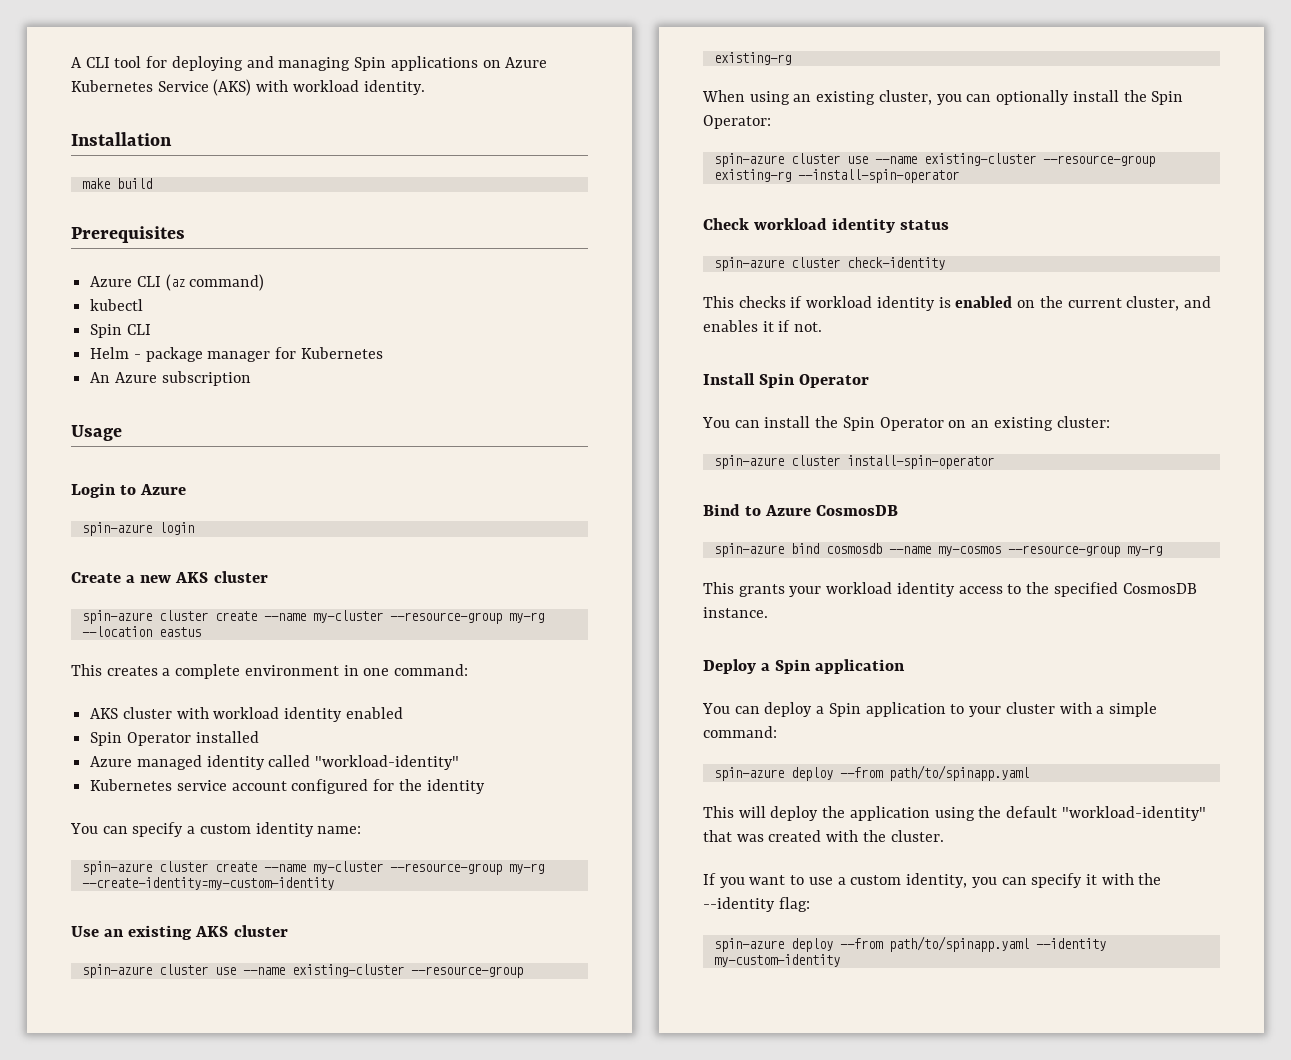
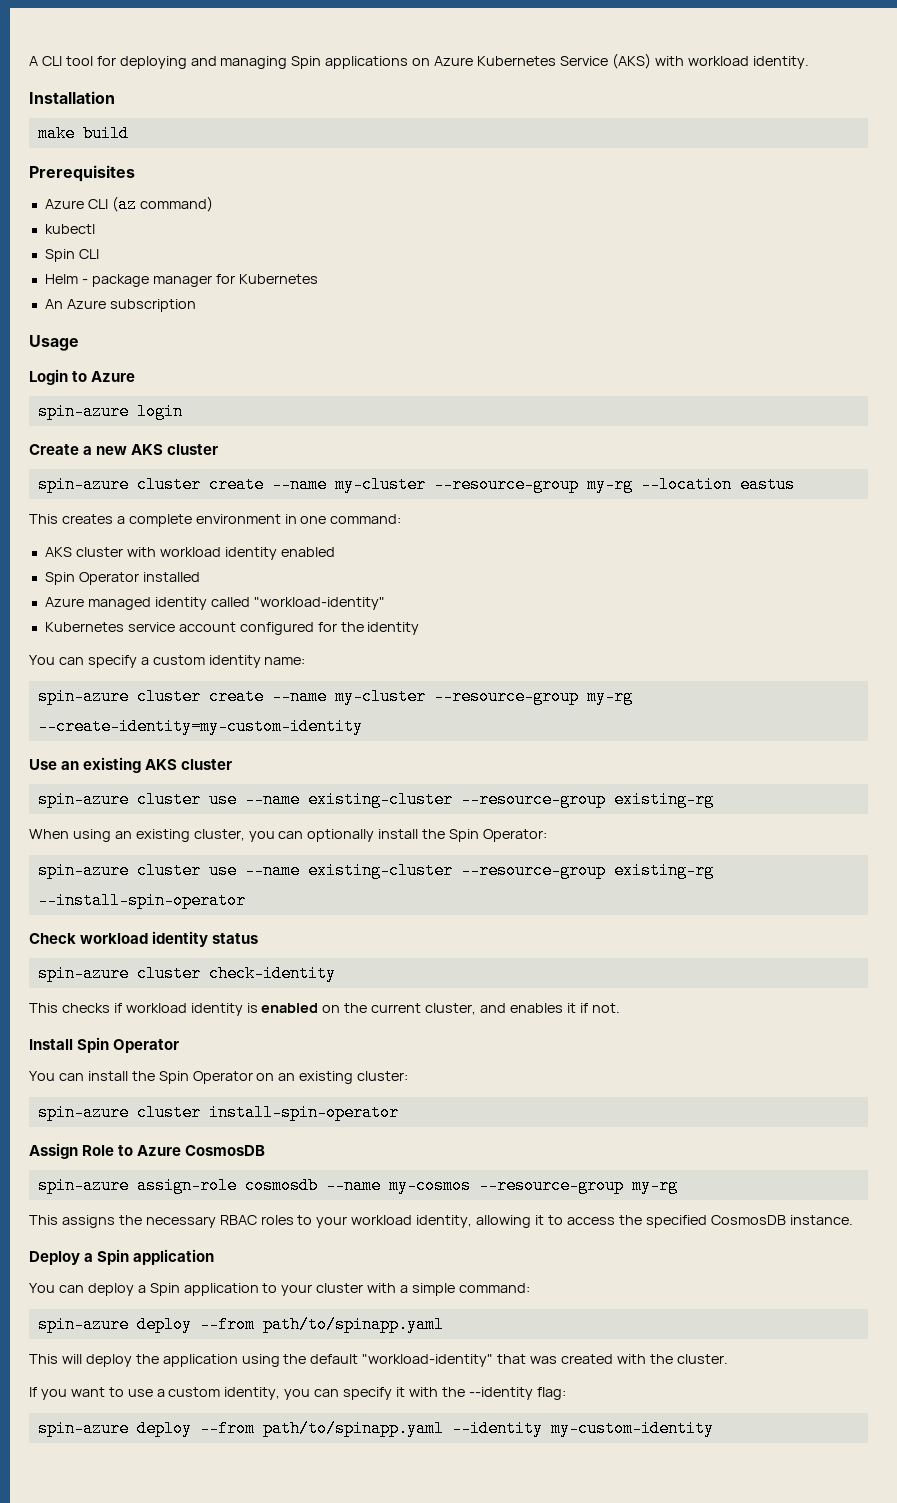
- Bind to Azure CosmosDB
+ Assign Role to Azure CosmosDB
- spin-azure bind cosmosdb --name my-cosmos --resource-group my-rg
+ spin-azure assign-role cosmosdb --name my-cosmos --resource-group my-rg
- This grants your workload identity access to the specified CosmosDB instance.
+ This assigns the necessary RBAC roles to your workload identity, allowing it to access the specified CosmosDB instance.

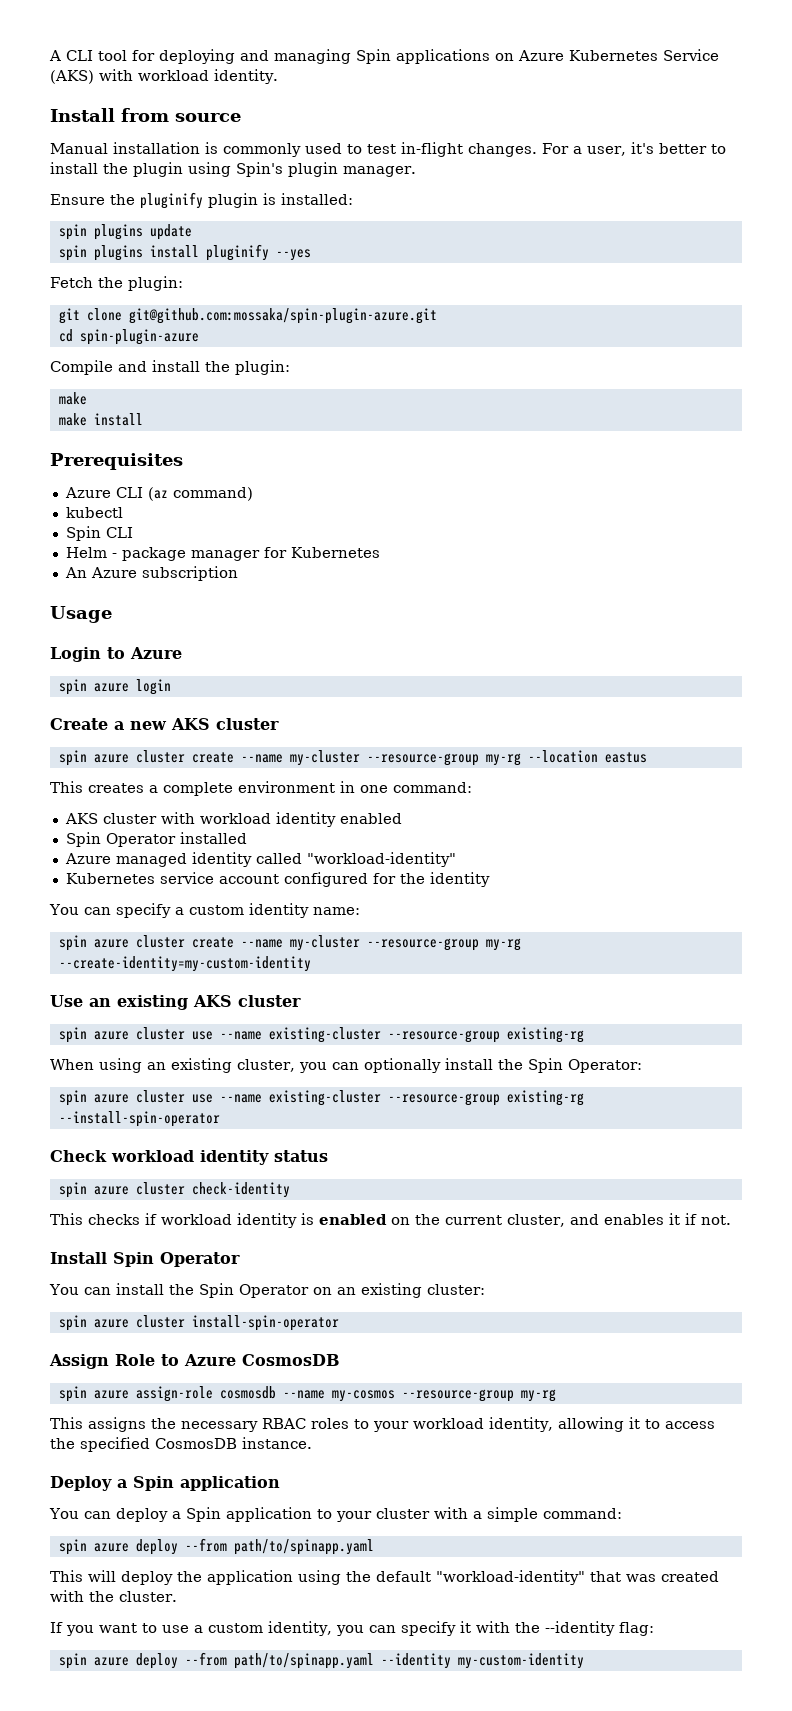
- Installation
- make build
+ Install from source
+ Manual installation is commonly used to test in-flight changes. For a user, it's better to install the plugin using Spin's plugin manager.
+ Ensure the pluginify plugin is installed:
+ spin plugins update
+ spin plugins install pluginify --yes
+ Fetch the plugin:
+ git clone git@github.com:mossaka/spin-plugin-azure.git
+ cd spin-plugin-azure
+ Compile and install the plugin:
+ make
+ make install
- spin-azure login
+ spin azure login
- spin-azure cluster create --name my-cluster --resource-group my-rg --location eastus
+ spin azure cluster create --name my-cluster --resource-group my-rg --location eastus
- spin-azure cluster create --name my-cluster --resource-group my-rg --create-identity=my-custom-identity
+ spin azure cluster create --name my-cluster --resource-group my-rg --create-identity=my-custom-identity
  Use an existing AKS cluster
- spin-azure cluster use --name existing-cluster --resource-group existing-rg
+ spin azure cluster use --name existing-cluster --resource-group existing-rg
- spin-azure cluster use --name existing-cluster --resource-group existing-rg --install-spin-operator
+ spin azure cluster use --name existing-cluster --resource-group existing-rg --install-spin-operator
- spin-azure cluster check-identity
+ spin azure cluster check-identity
- spin-azure cluster install-spin-operator
+ spin azure cluster install-spin-operator
- spin-azure assign-role cosmosdb --name my-cosmos --resource-group my-rg
+ spin azure assign-role cosmosdb --name my-cosmos --resource-group my-rg
  You can deploy a Spin application to your cluster with a simple command:
- spin-azure deploy --from path/to/spinapp.yaml
+ spin azure deploy --from path/to/spinapp.yaml
- spin-azure deploy --from path/to/spinapp.yaml --identity my-custom-identity
+ spin azure deploy --from path/to/spinapp.yaml --identity my-custom-identity

